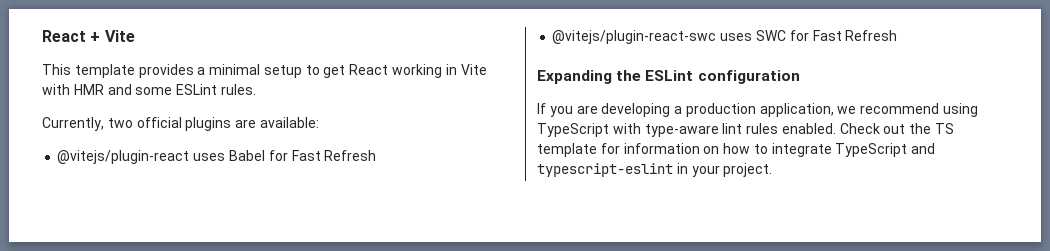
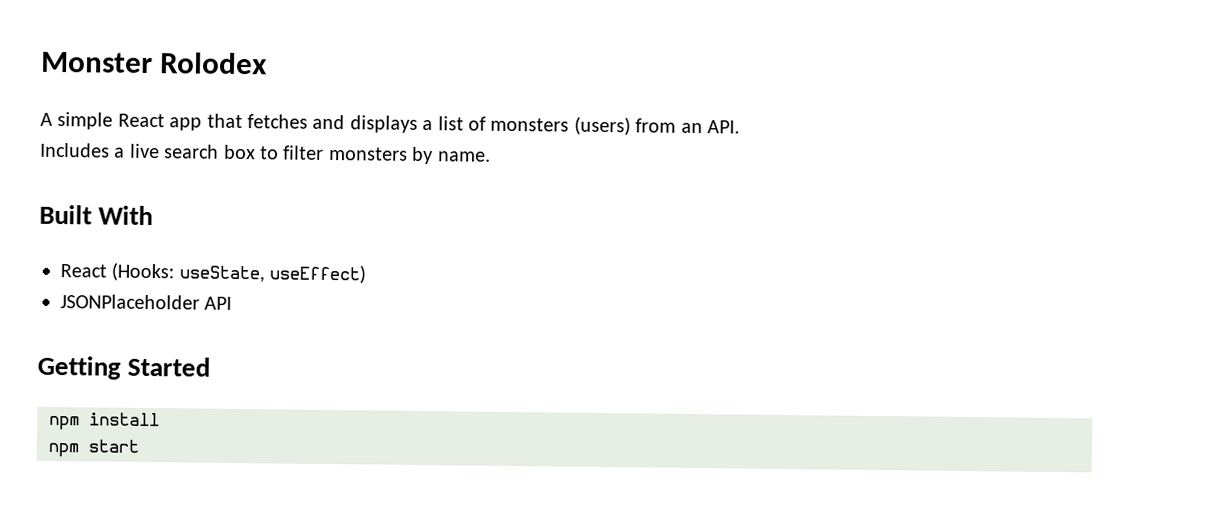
- React + Vite
- This template provides a minimal setup to get React working in Vite with HMR and some ESLint rules.
- Currently, two official plugins are available:
- @vitejs/plugin-react uses Babel for Fast Refresh
- @vitejs/plugin-react-swc uses SWC for Fast Refresh
- Expanding the ESLint configuration
- If you are developing a production application, we recommend using TypeScript with type-aware lint rules enabled. Check out the TS template for information on how to integrate TypeScript and typescript-eslint in your project.
+ Monster Rolodex
+ A simple React app that fetches and displays a list of monsters (users) from an API.
+ Includes a live search box to filter monsters by name.
+ Built With
+ React (Hooks: useState, useEffect)
+ JSONPlaceholder API
+ Getting Started
+ npm install
+ npm start

